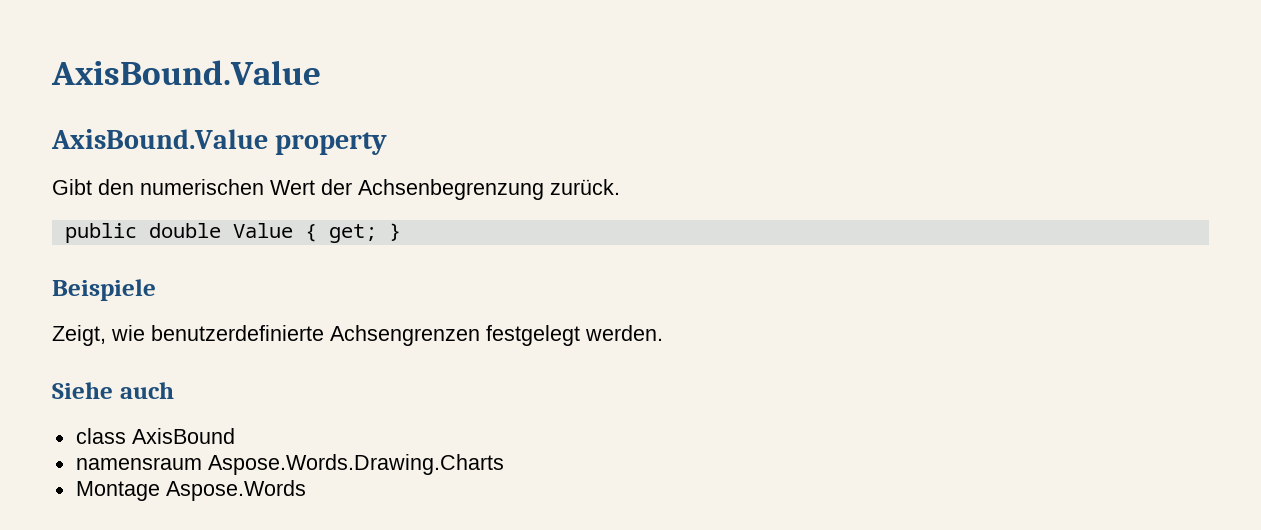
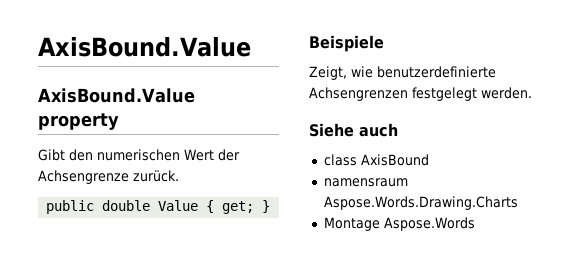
- Gibt den numerischen Wert der Achsenbegrenzung zurück.
+ Gibt den numerischen Wert der Achsengrenze zurück.

